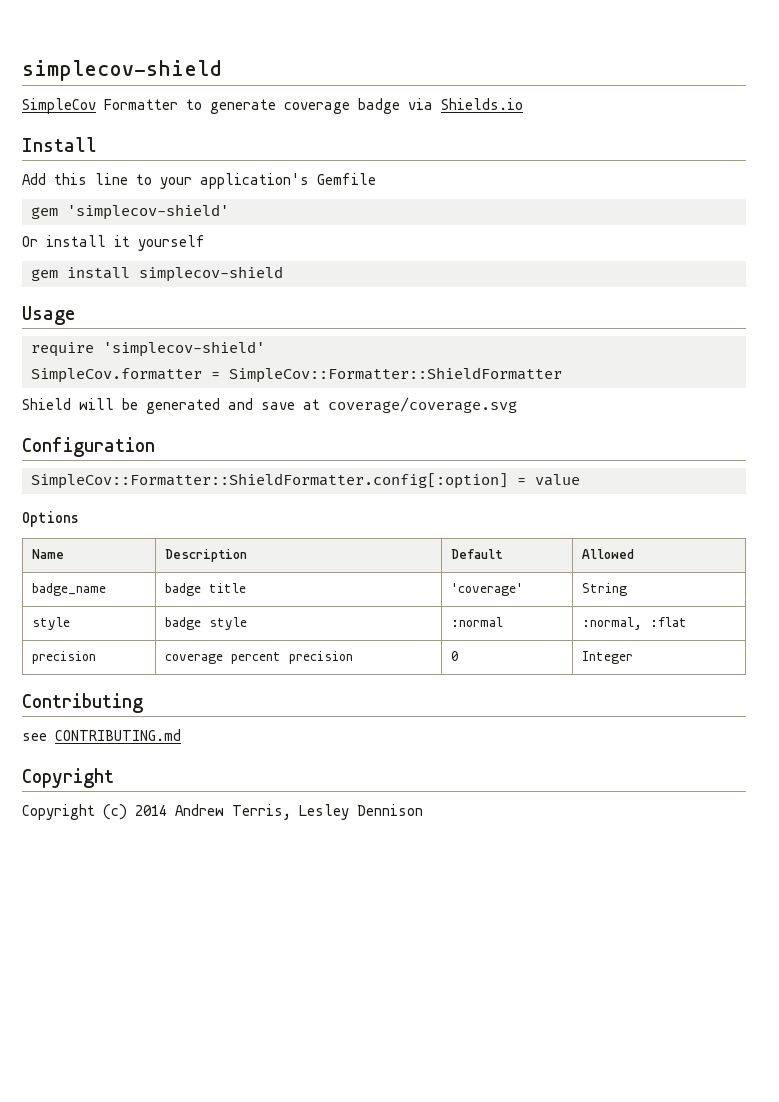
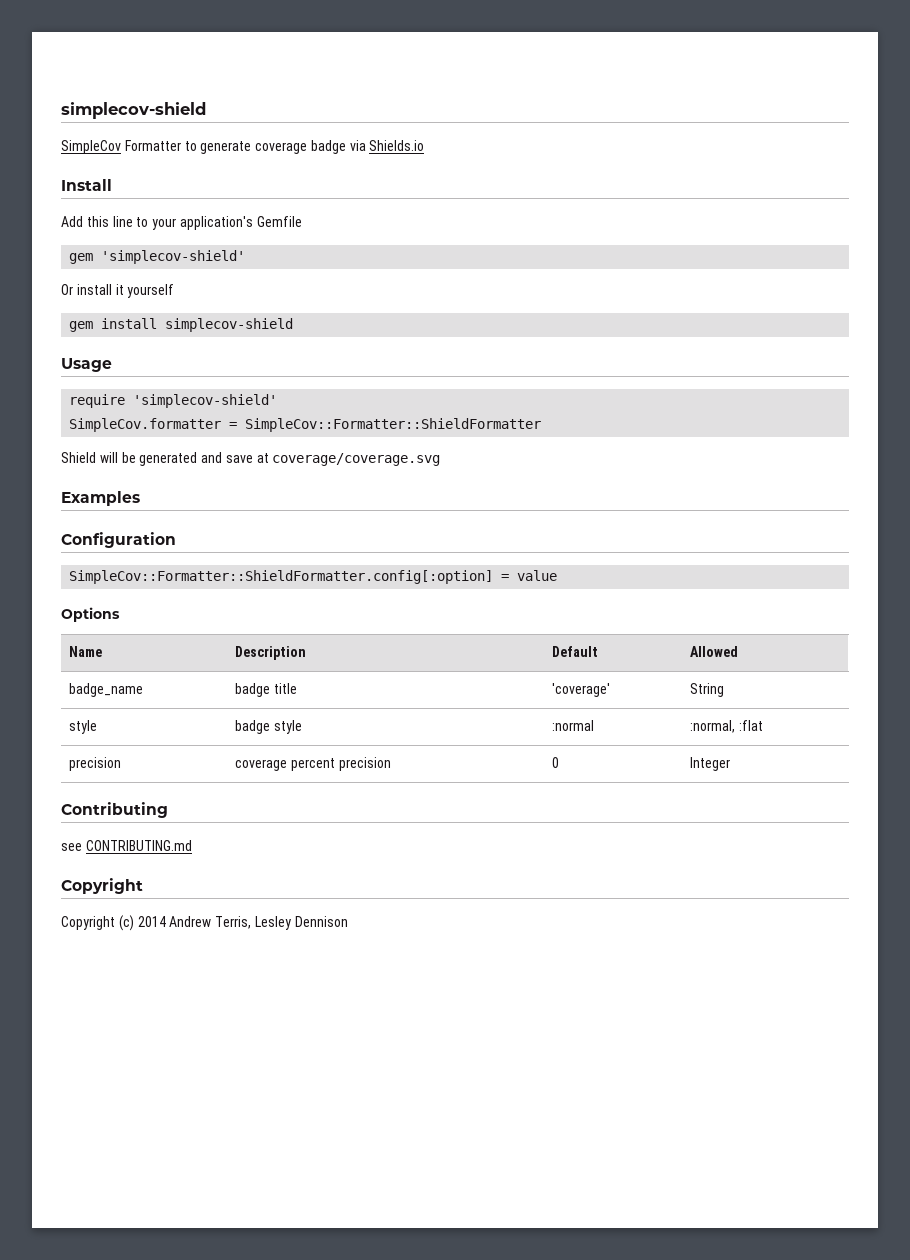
+ Examples

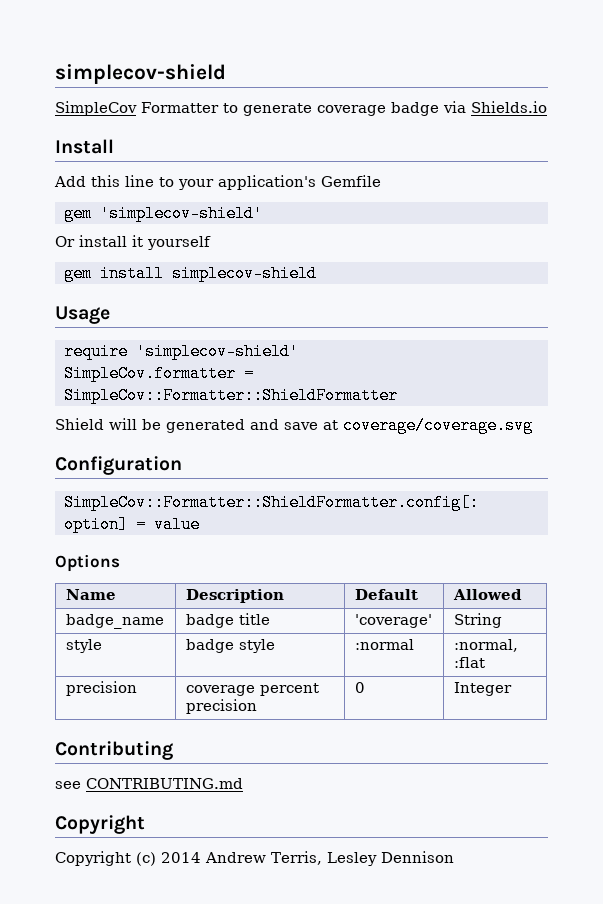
- Examples

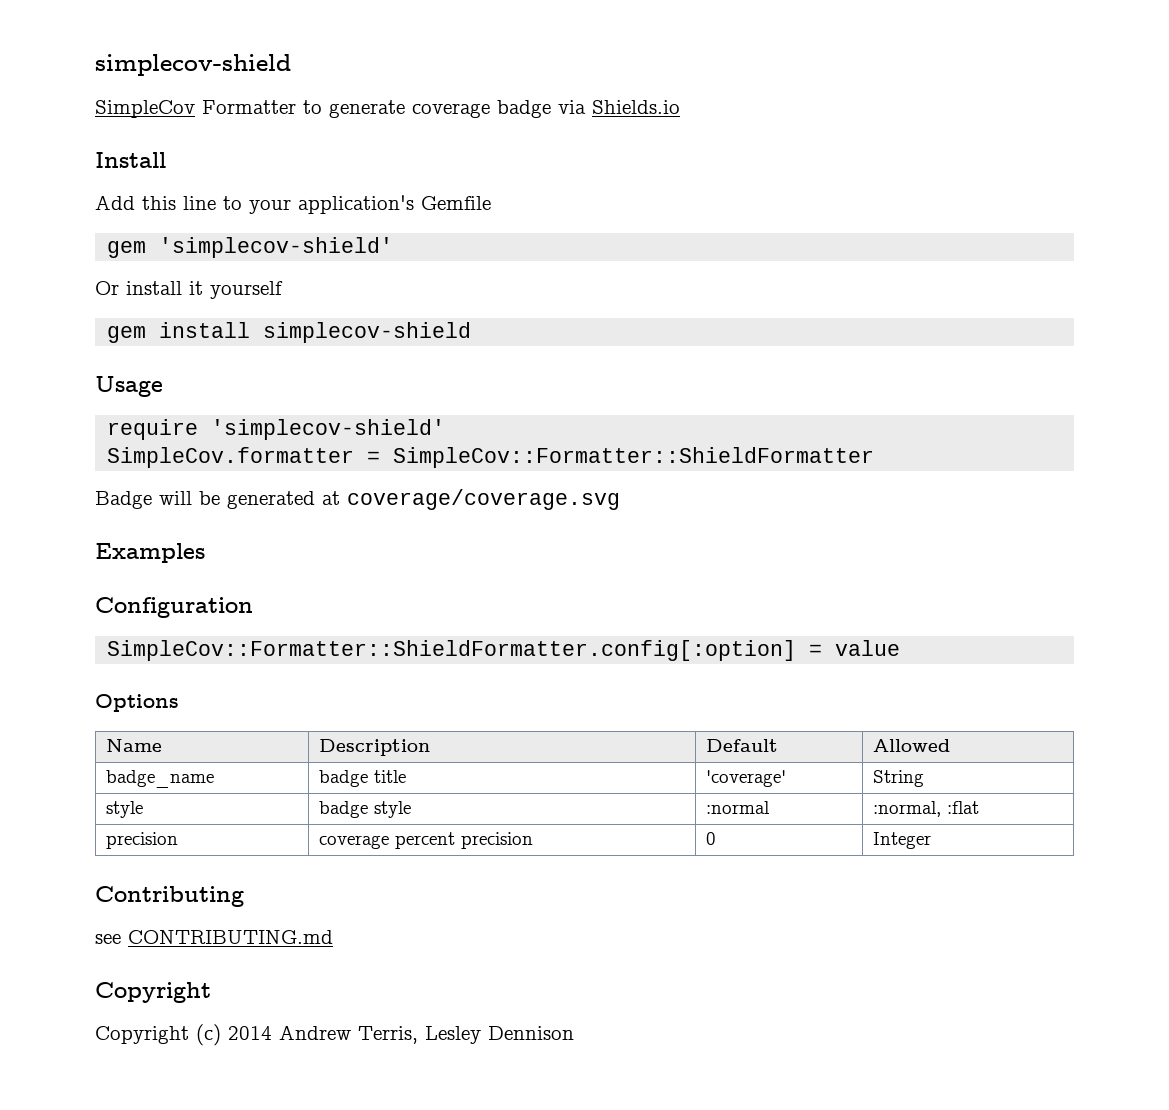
- Shield will be generated and save at coverage/coverage.svg
+ Badge will be generated at coverage/coverage.svg
+ Examples

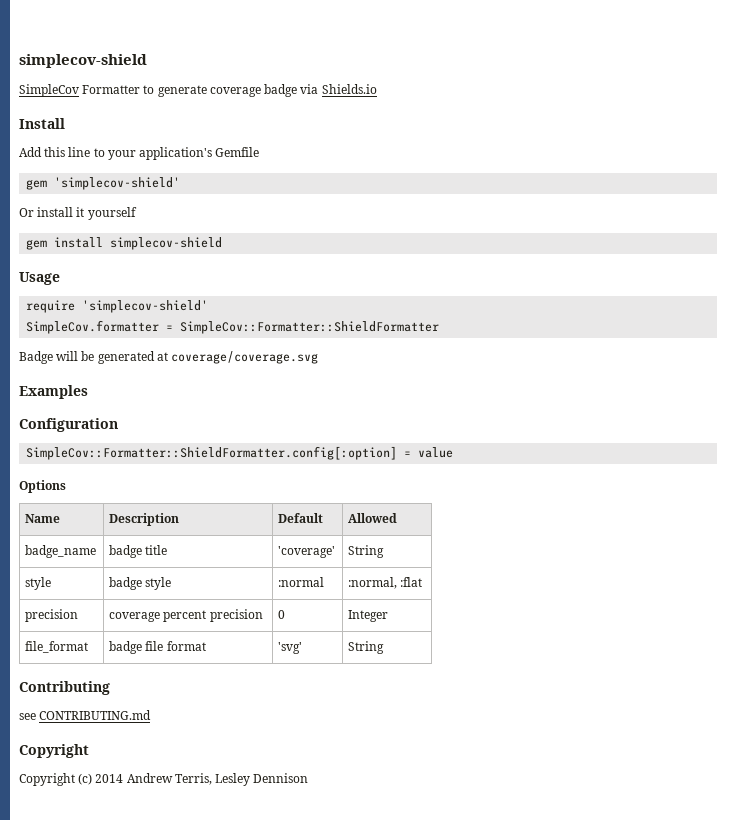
+ file_format | badge file format | 'svg' | String

